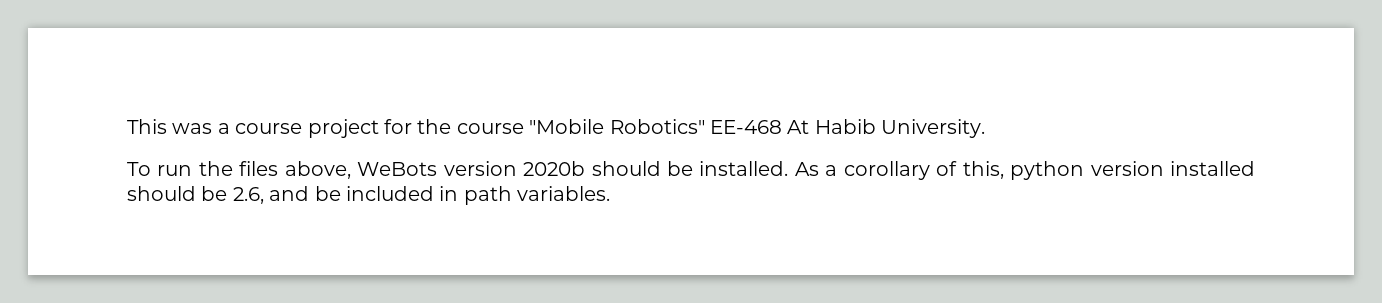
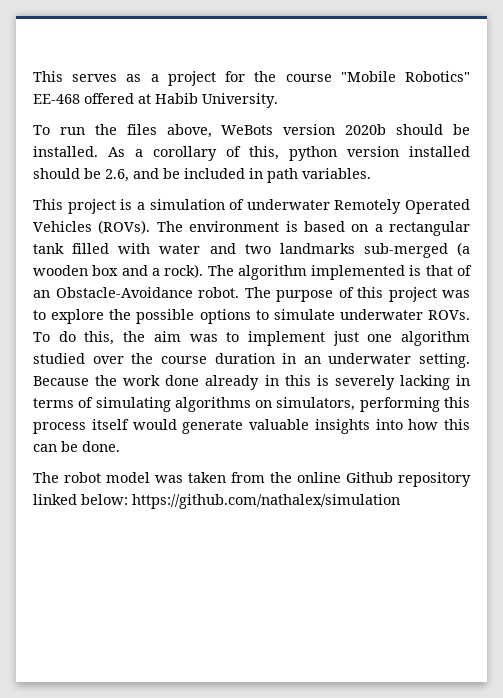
- This was a course project for the course "Mobile Robotics" EE-468 At Habib University.
+ This serves as a project for the course "Mobile Robotics" EE-468 offered at Habib University.
+ This project is a simulation of underwater Remotely Operated Vehicles (ROVs). The environment is based on a rectangular tank filled with water and two landmarks sub-merged (a wooden box and a rock). The algorithm implemented is that of an Obstacle-Avoidance robot. The purpose of this project was to explore the possible options to simulate underwater ROVs. To do this, the aim was to implement just one algorithm studied over the course duration in an underwater setting. Because the work done already in this is severely lacking in terms of simulating algorithms on simulators, performing this process itself would generate valuable insights into how this can be done.
+ The robot model was taken from the online Github repository linked below: https://github.com/nathalex/simulation

